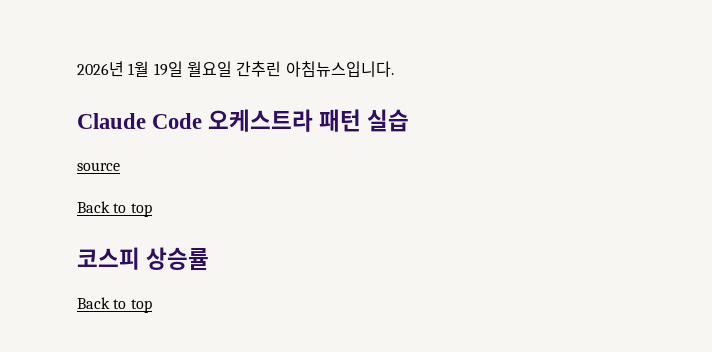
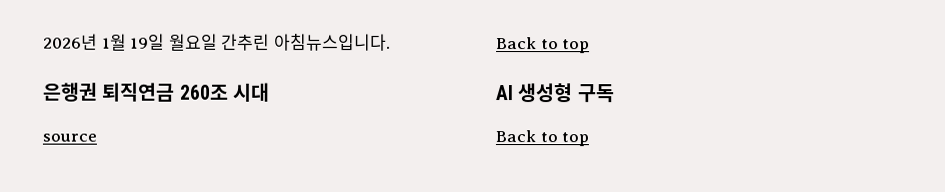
- Claude Code 오케스트라 패턴 실습
+ 은행권 퇴직연금 260조 시대
- 코스피 상승률
+ AI 생성형 구독

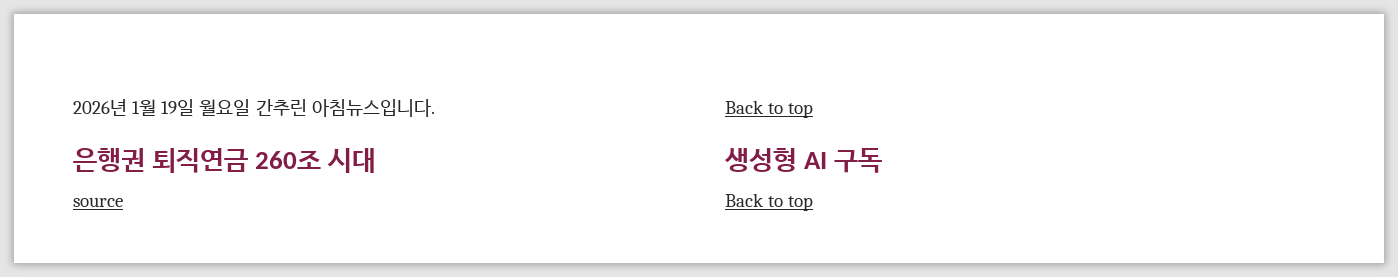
- AI 생성형 구독
+ 생성형 AI 구독

